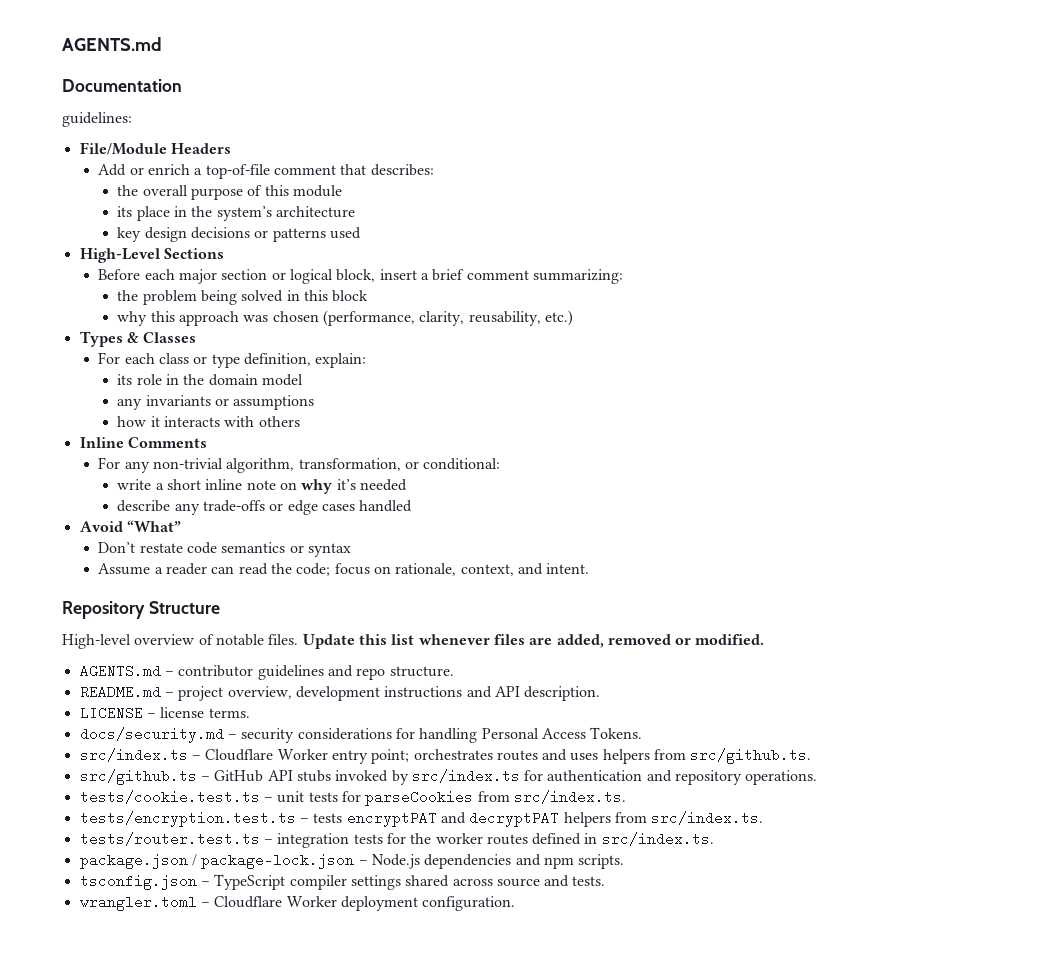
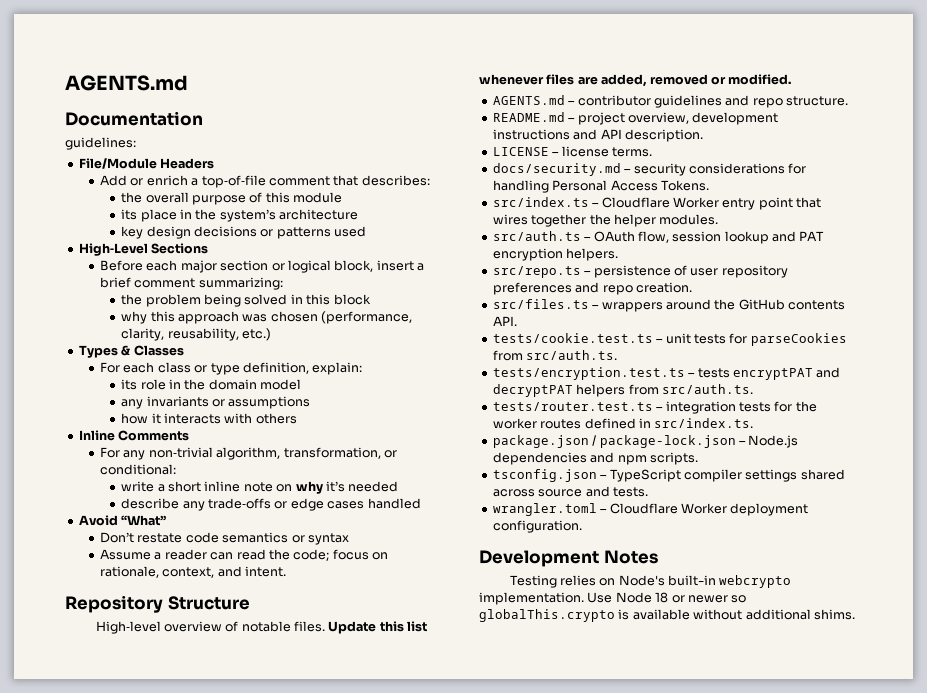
- src/index.ts – Cloudflare Worker entry point; orchestrates routes and uses helpers from src/github.ts.
- src/github.ts – GitHub API stubs invoked by src/index.ts for authentication and repository operations.
+ src/index.ts – Cloudflare Worker entry point that wires together the helper modules.
+ src/auth.ts – OAuth flow, session lookup and PAT encryption helpers.
+ src/repo.ts – persistence of user repository preferences and repo creation.
+ src/files.ts – wrappers around the GitHub contents API.
- tests/cookie.test.ts – unit tests for parseCookies from src/index.ts.
+ tests/cookie.test.ts – unit tests for parseCookies from src/auth.ts.
- tests/encryption.test.ts – tests encryptPAT and decryptPAT helpers from src/index.ts.
+ tests/encryption.test.ts – tests encryptPAT and decryptPAT helpers from src/auth.ts.
+ Development Notes
+ Testing relies on Node's built-in webcrypto implementation. Use Node 18 or newer so globalThis.crypto is available without additional shims.

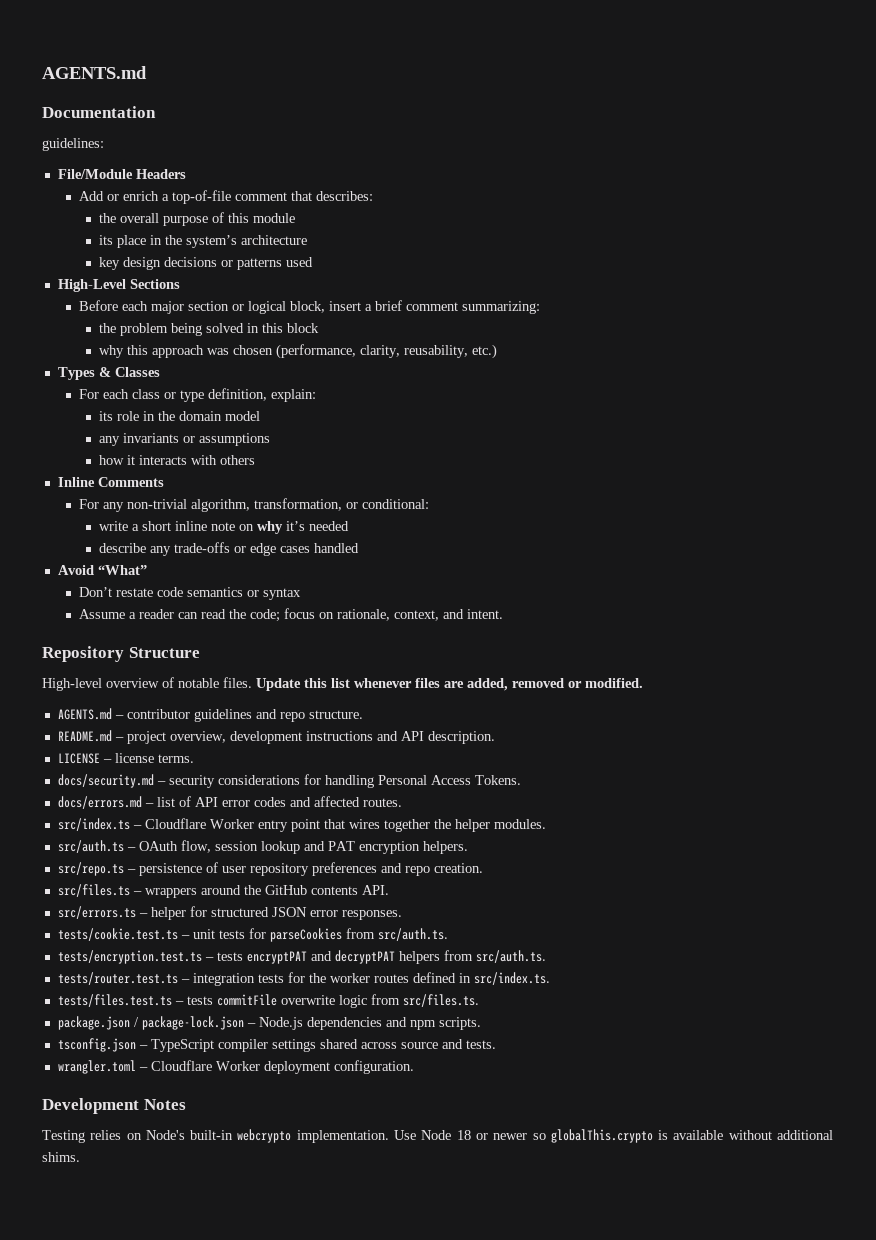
+ docs/errors.md – list of API error codes and affected routes.
+ src/errors.ts – helper for structured JSON error responses.
+ tests/files.test.ts – tests commitFile overwrite logic from src/files.ts.

